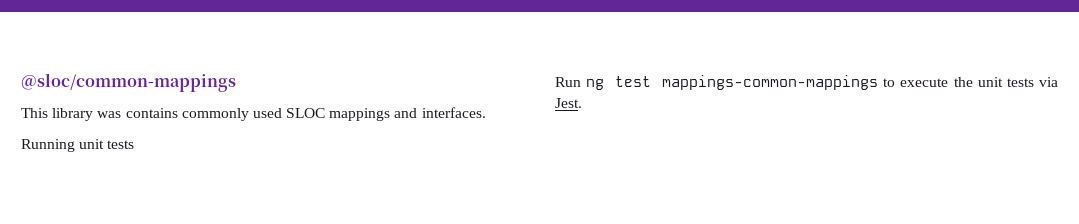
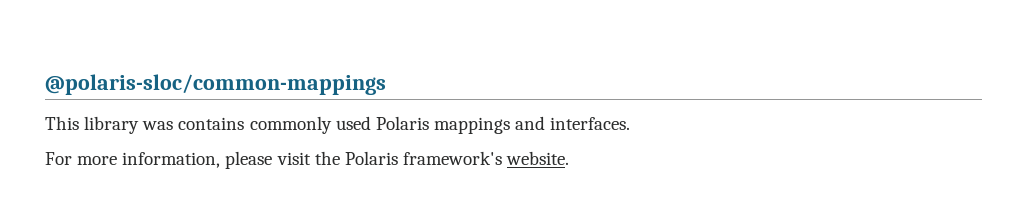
- @sloc/common-mappings
+ @polaris-sloc/common-mappings
- This library was contains commonly used SLOC mappings and interfaces.
+ This library was contains commonly used Polaris mappings and interfaces.
- Running unit tests
- Run ng test mappings-common-mappings to execute the unit tests via Jest.
+ For more information, please visit the Polaris framework's website.

